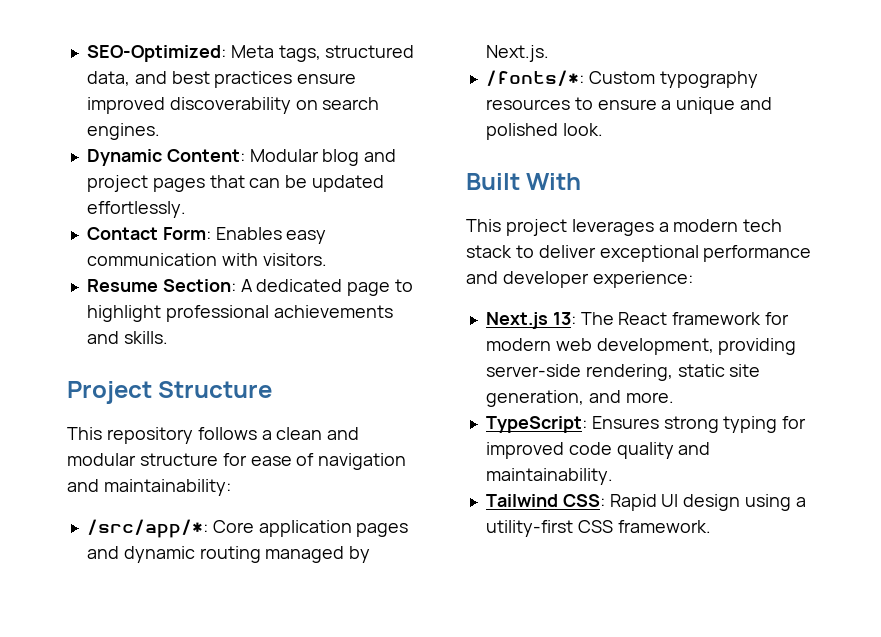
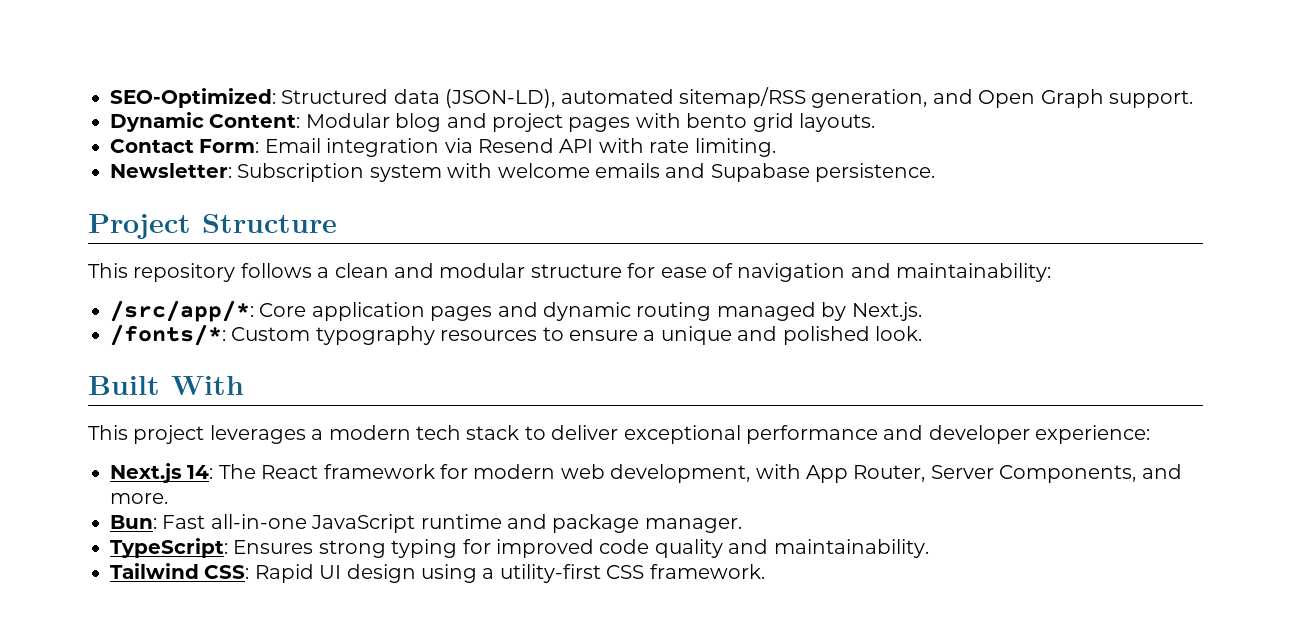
- SEO-Optimized: Meta tags, structured data, and best practices ensure improved discoverability on search engines.
+ SEO-Optimized: Structured data (JSON-LD), automated sitemap/RSS generation, and Open Graph support.
- Dynamic Content: Modular blog and project pages that can be updated effortlessly.
- Contact Form: Enables easy communication with visitors.
- Resume Section: A dedicated page to highlight professional achievements and skills.
+ Dynamic Content: Modular blog and project pages with bento grid layouts.
+ Contact Form: Email integration via Resend API with rate limiting.
+ Newsletter: Subscription system with welcome emails and Supabase persistence.
- Next.js 13: The React framework for modern web development, providing server-side rendering, static site generation, and more.
+ Next.js 14: The React framework for modern web development, with App Router, Server Components, and more.
+ Bun: Fast all-in-one JavaScript runtime and package manager.

